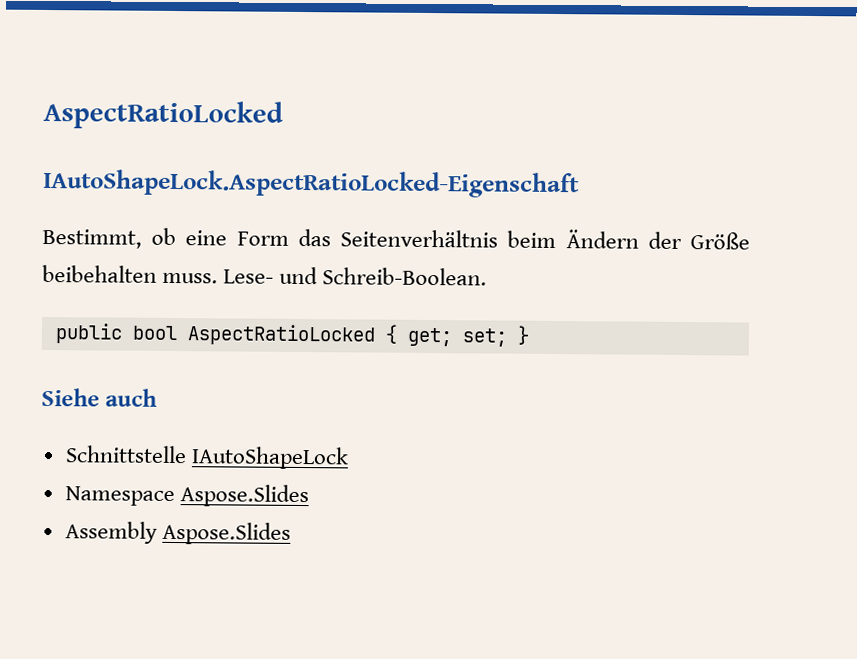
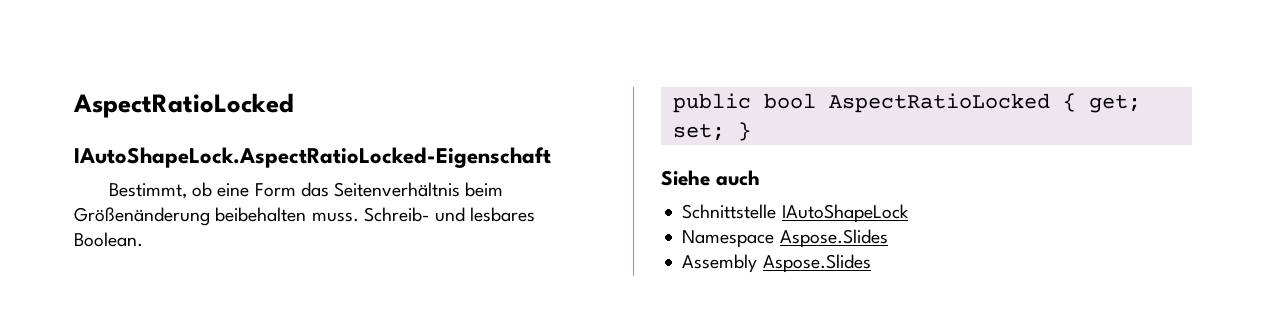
- Bestimmt, ob eine Form das Seitenverhältnis beim Ändern der Größe beibehalten muss. Lese- und Schreib-Boolean.
+ Bestimmt, ob eine Form das Seitenverhältnis beim Größenänderung beibehalten muss. Schreib- und lesbares Boolean.

